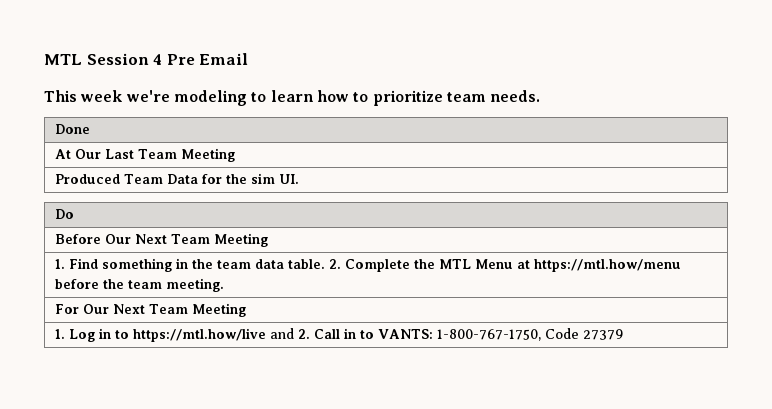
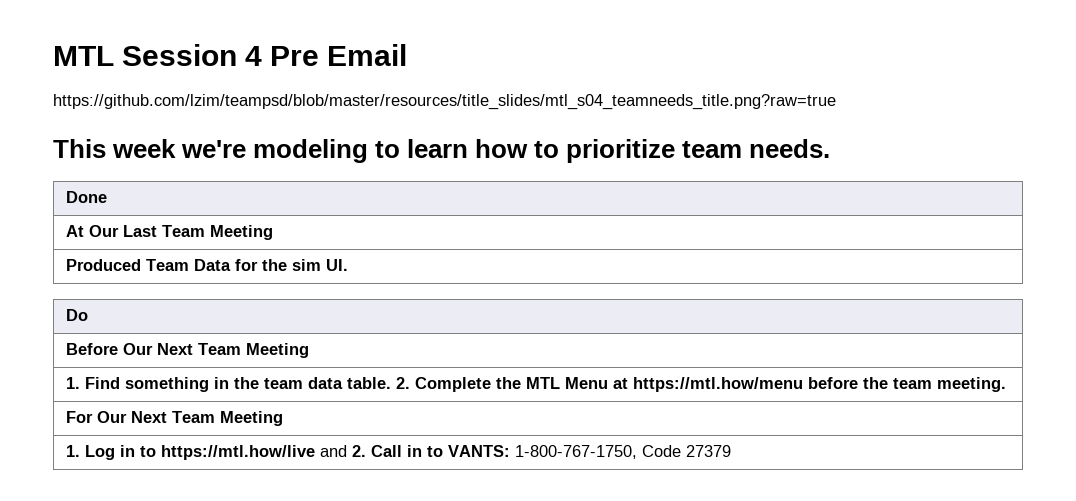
+ https://github.com/lzim/teampsd/blob/master/resources/title_slides/mtl_s04_teamneeds_title.png?raw=true

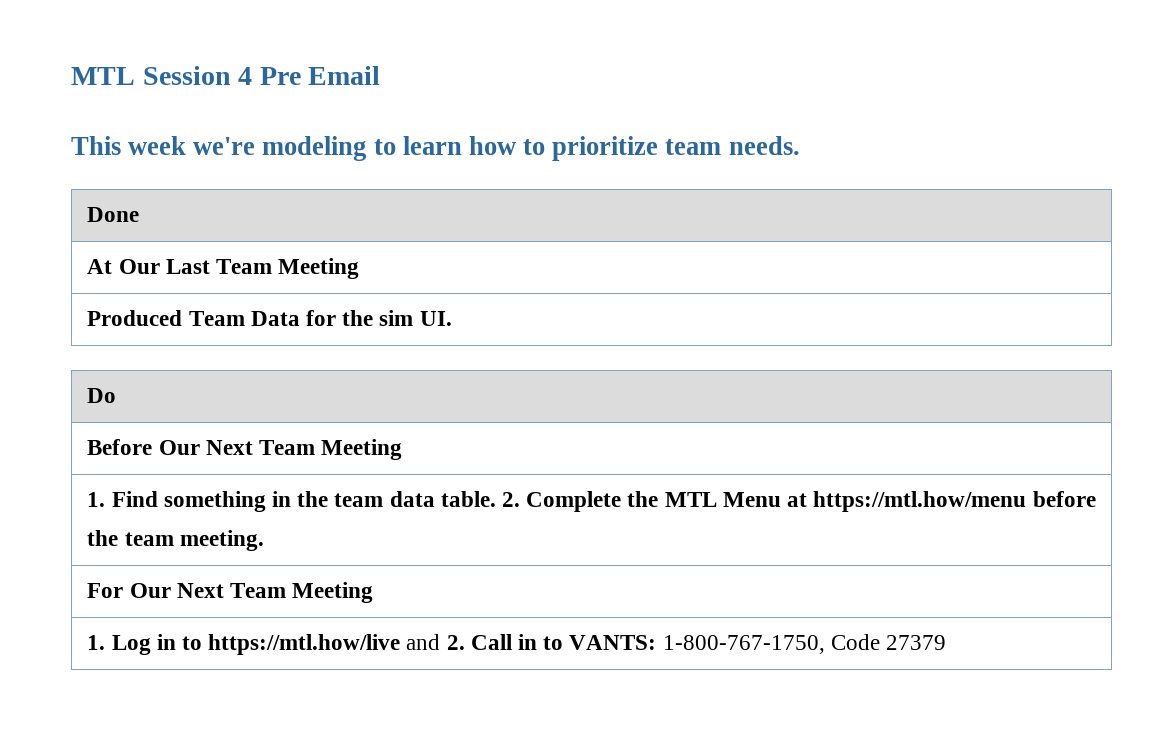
- https://github.com/lzim/teampsd/blob/master/resources/title_slides/mtl_s04_teamneeds_title.png?raw=true

